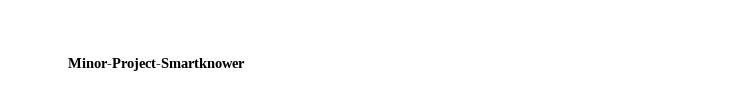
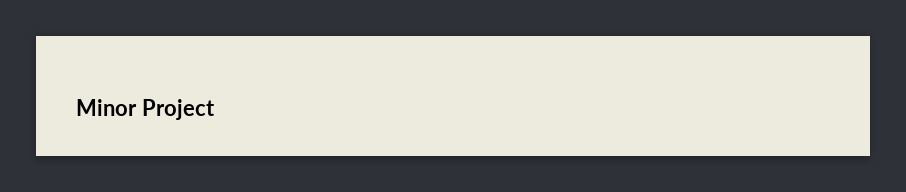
- Minor-Project-Smartknower
+ Minor Project

